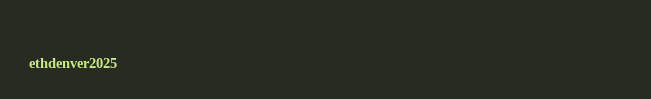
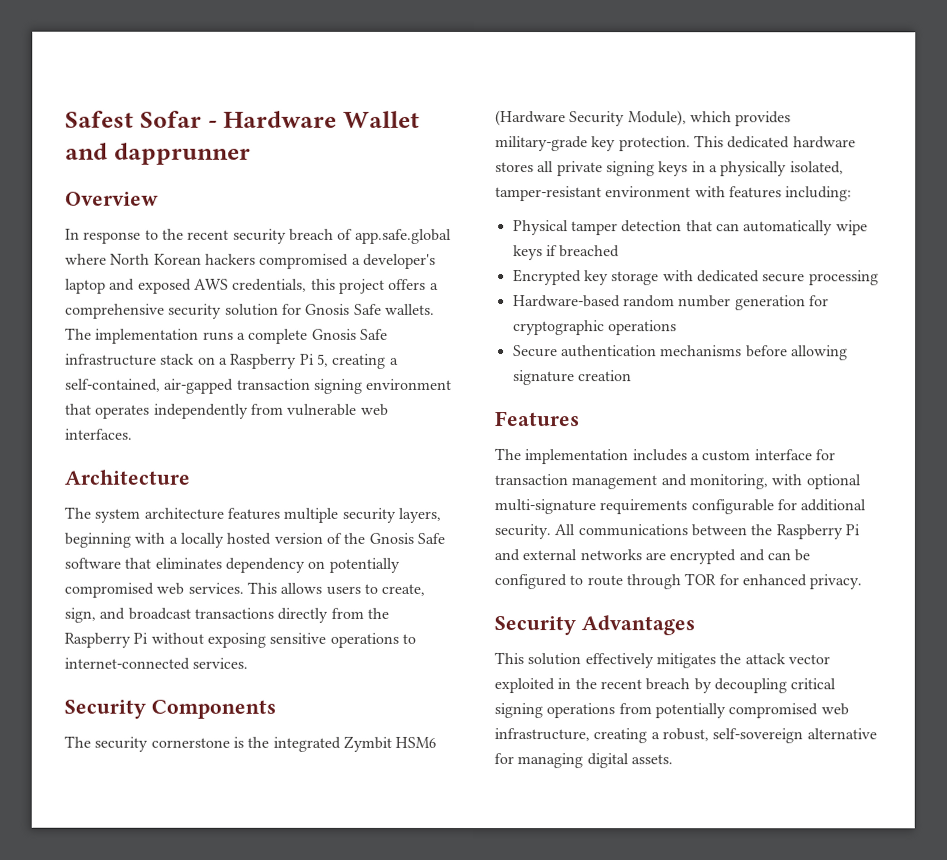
- ethdenver2025
+ Safest Sofar - Hardware Wallet and dapprunner
+ Overview
+ In response to the recent security breach of app.safe.global where North Korean hackers compromised a developer's laptop and exposed AWS credentials, this project offers a comprehensive security solution for Gnosis Safe wallets. The implementation runs a complete Gnosis Safe infrastructure stack on a Raspberry Pi 5, creating a self-contained, air-gapped transaction signing environment that operates independently from vulnerable web interfaces.
+ Architecture
+ The system architecture features multiple security layers, beginning with a locally hosted version of the Gnosis Safe software that eliminates dependency on potentially compromised web services. This allows users to create, sign, and broadcast transactions directly from the Raspberry Pi without exposing sensitive operations to internet-connected services.
+ Security Components
+ The security cornerstone is the integrated Zymbit HSM6 (Hardware Security Module), which provides military-grade key protection. This dedicated hardware stores all private signing keys in a physically isolated, tamper-resistant environment with features including:
+ Physical tamper detection that can automatically wipe keys if breached
+ Encrypted key storage with dedicated secure processing
+ Hardware-based random number generation for cryptographic operations
+ Secure authentication mechanisms before allowing signature creation
+ Features
+ The implementation includes a custom interface for transaction management and monitoring, with optional multi-signature requirements configurable for additional security. All communications between the Raspberry Pi and external networks are encrypted and can be configured to route through TOR for enhanced privacy.
+ Security Advantages
+ This solution effectively mitigates the attack vector exploited in the recent breach by decoupling critical signing operations from potentially compromised web infrastructure, creating a robust, self-sovereign alternative for managing digital assets.

